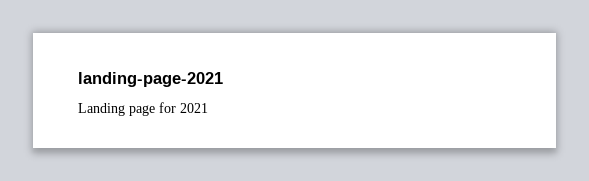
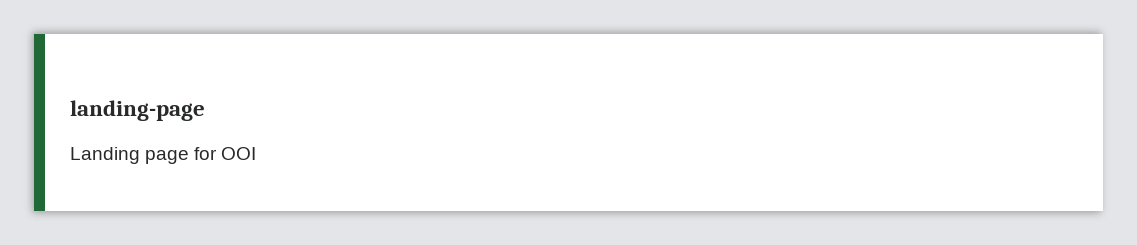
- landing-page-2021
+ landing-page
- Landing page for 2021
+ Landing page for OOI

